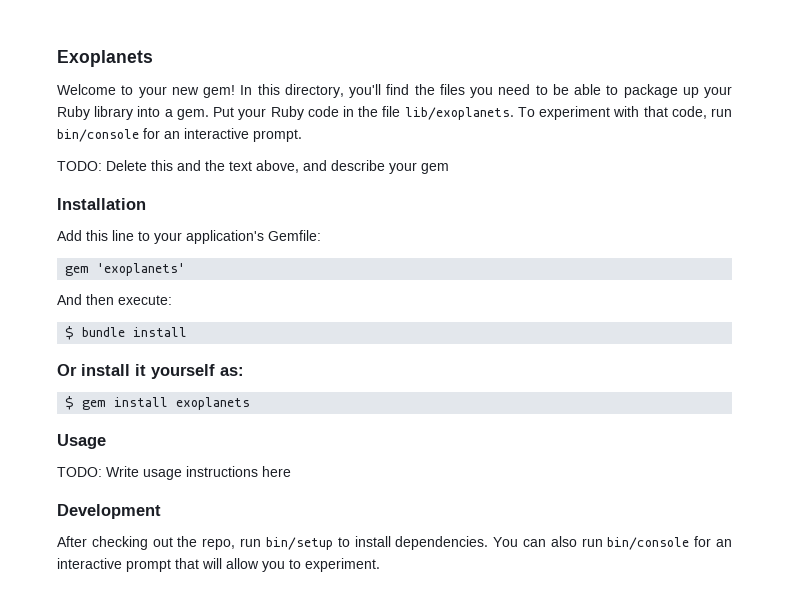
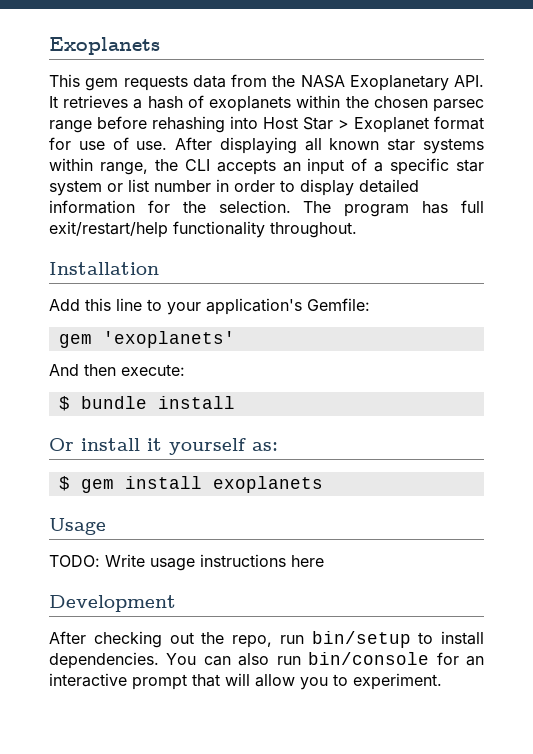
- Welcome to your new gem! In this directory, you'll find the files you need to be able to package up your Ruby library into a gem. Put your Ruby code in the file lib/exoplanets. To experiment with that code, run bin/console for an interactive prompt.
- TODO: Delete this and the text above, and describe your gem
+ This gem requests data from the NASA Exoplanetary API. It retrieves a hash of exoplanets within the chosen parsec range before rehashing into Host Star > Exoplanet format for use of use. After displaying all known star systems within range, the CLI accepts an input of a specific star system or list number in order to display detailed information for the selection. The program has full exit/restart/help functionality throughout.

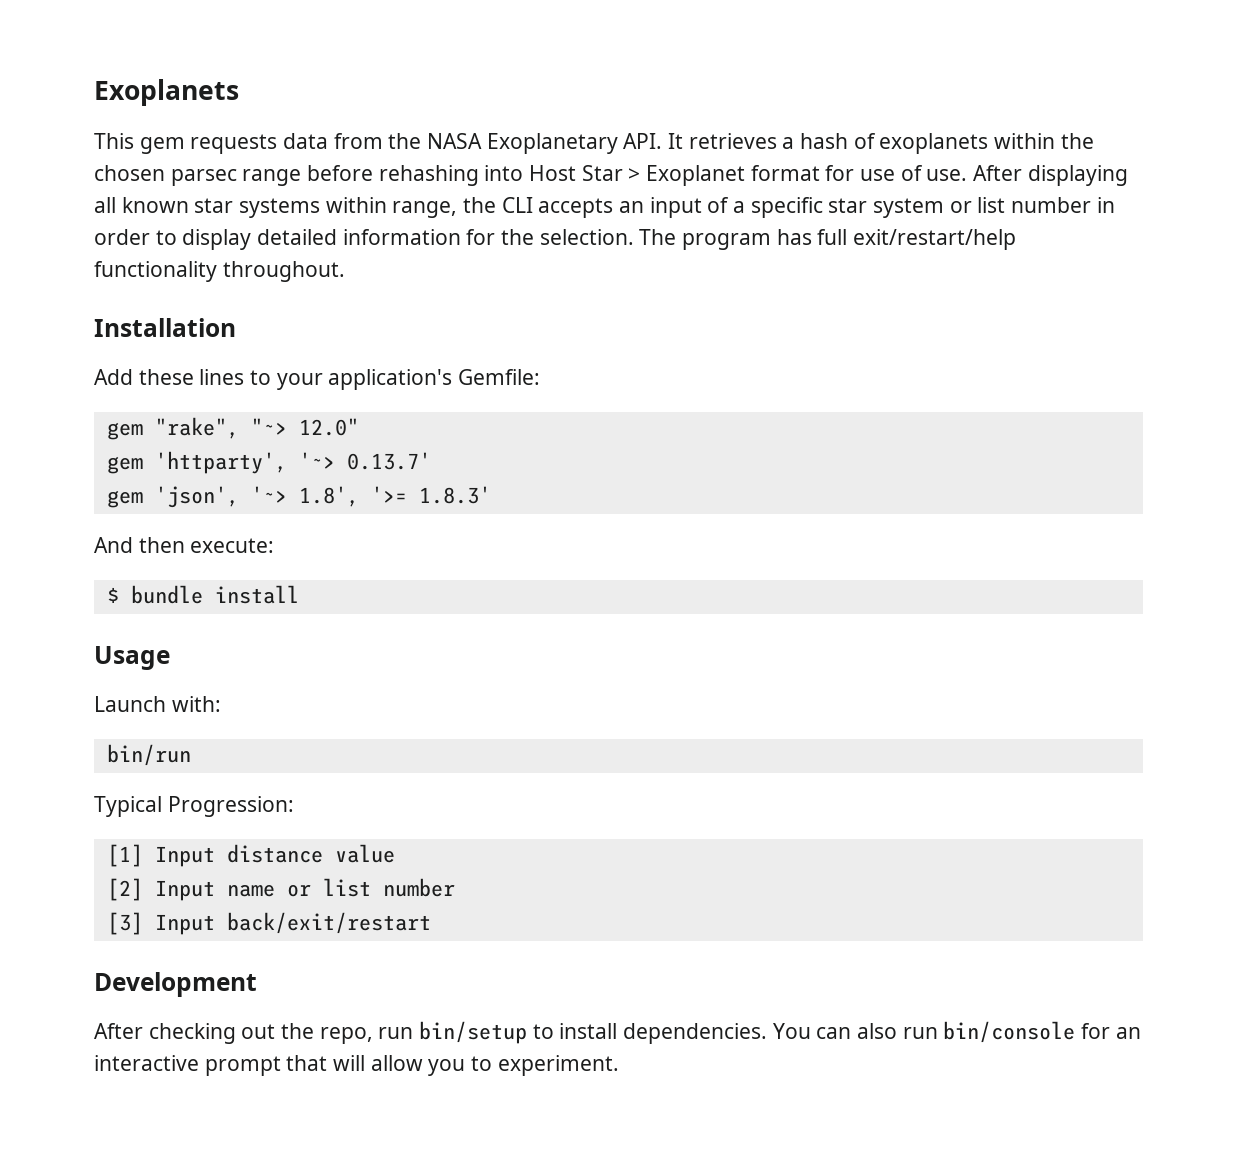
- Add this line to your application's Gemfile:
+ Add these lines to your application's Gemfile:
- gem 'exoplanets'
+ gem "rake", "~> 12.0"
+ gem 'httparty', '~> 0.13.7'
+ gem 'json', '~> 1.8', '>= 1.8.3'
- Or install it yourself as:
- $ gem install exoplanets
  Usage
- TODO: Write usage instructions here
+ Launch with:
+ bin/run
+ Typical Progression:
+ [1] Input distance value
+ [2] Input name or list number
+ [3] Input back/exit/restart

